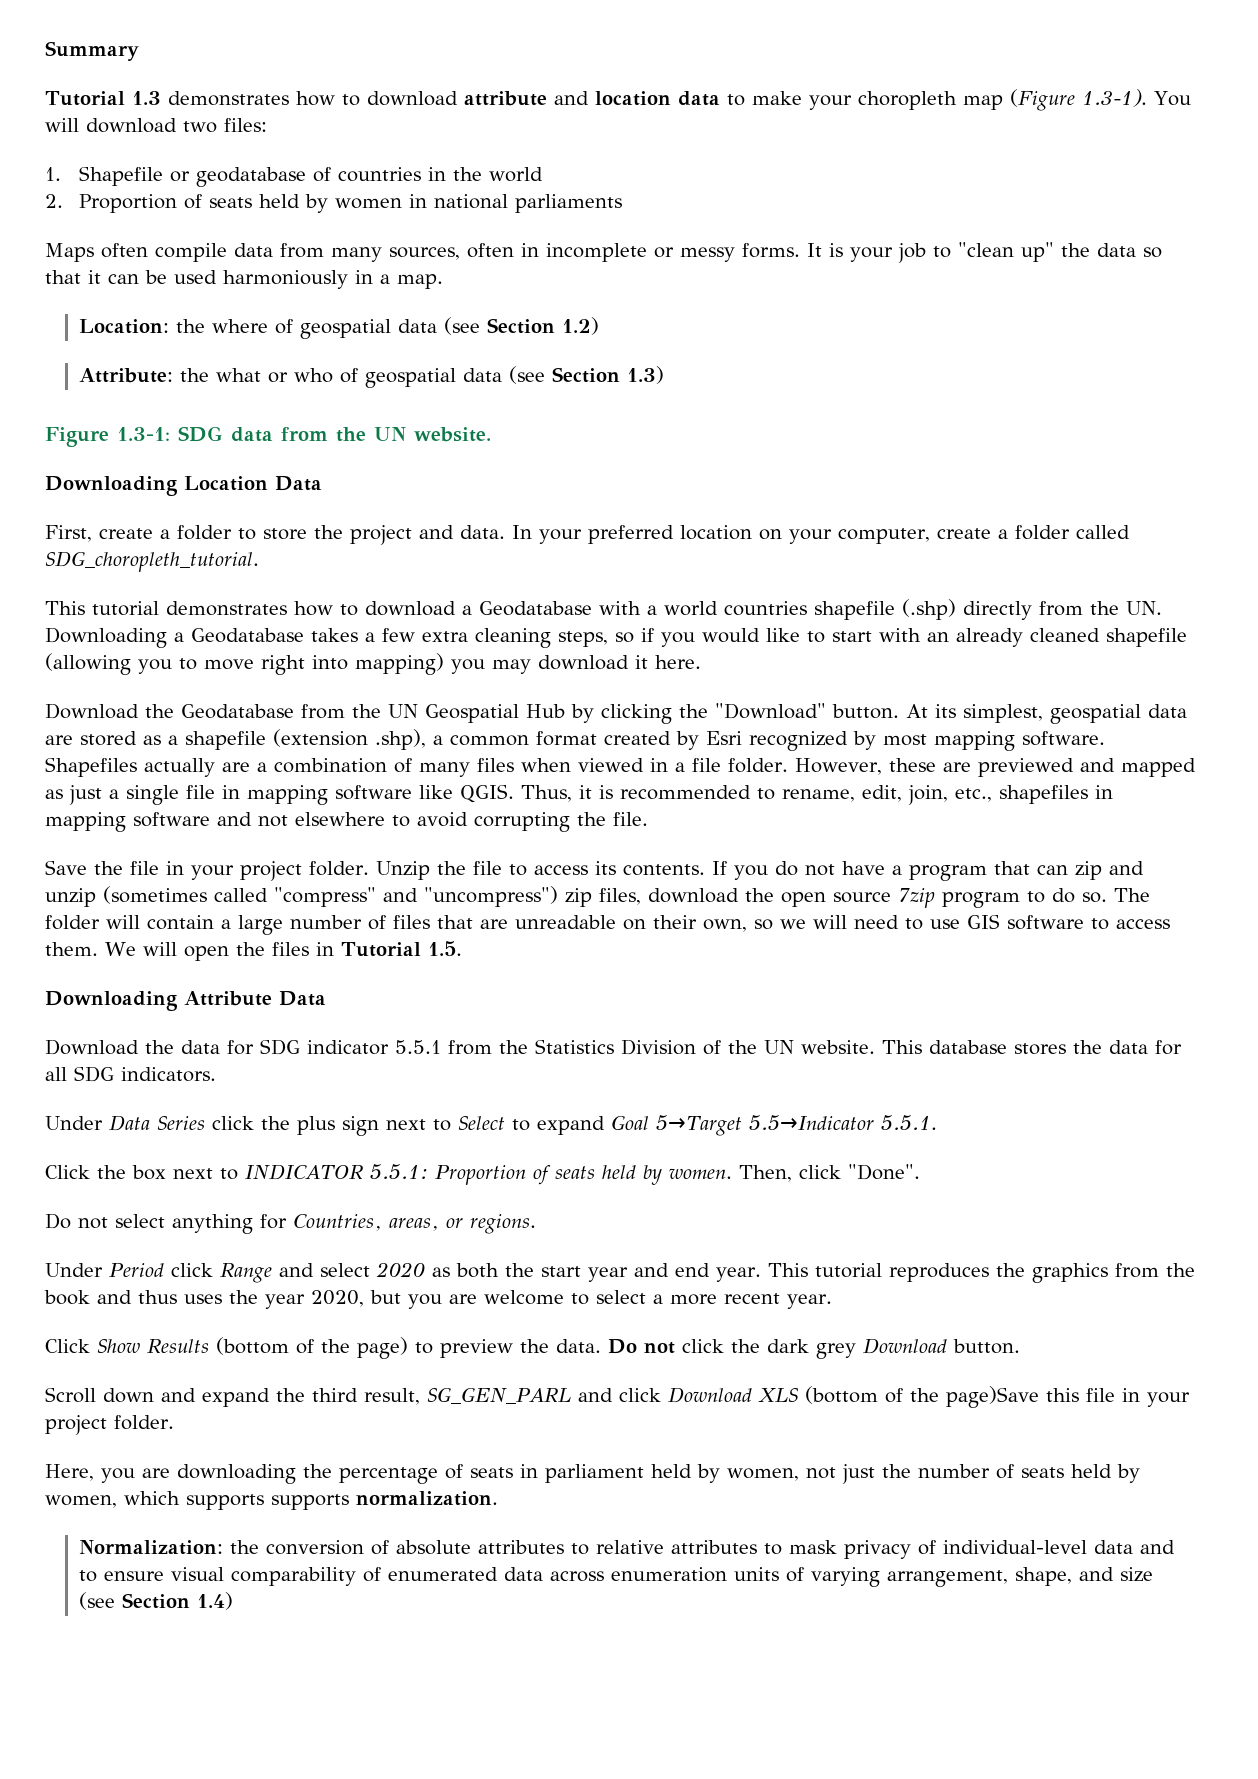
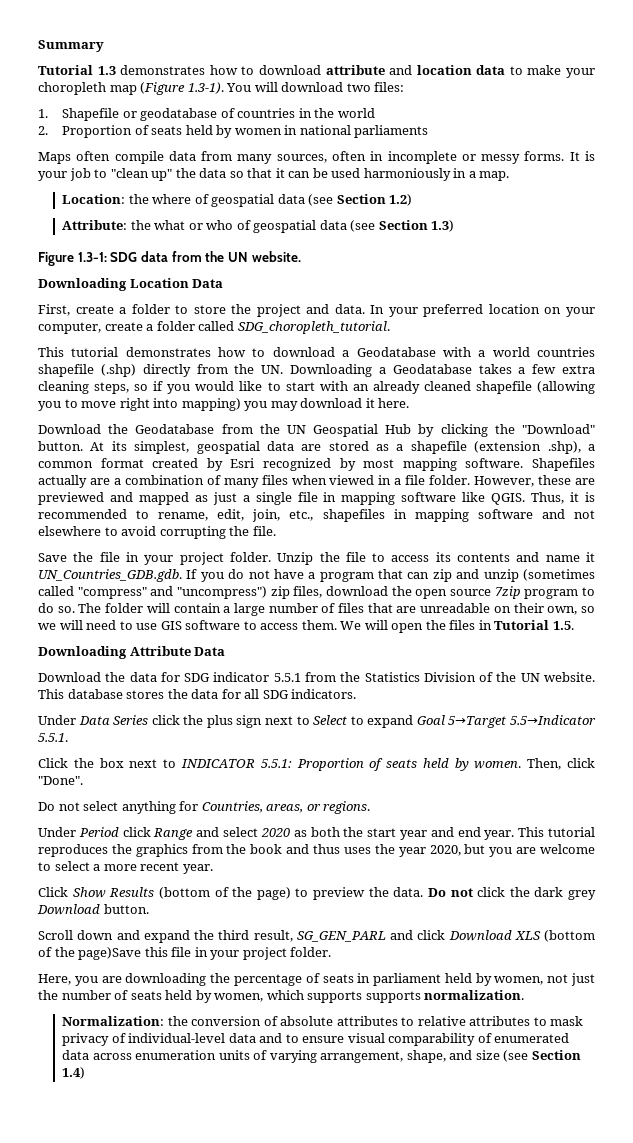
- Unzip the file to access its contents. If you do not have a program that can zip and unzip (sometimes called "compress" and "uncompress") zip files, download the open source 7zip program to do so.
+ Unzip the file to access its contents and name it UN_Countries_GDB.gdb. If you do not have a program that can zip and unzip (sometimes called "compress" and "uncompress") zip files, download the open source 7zip program to do so.

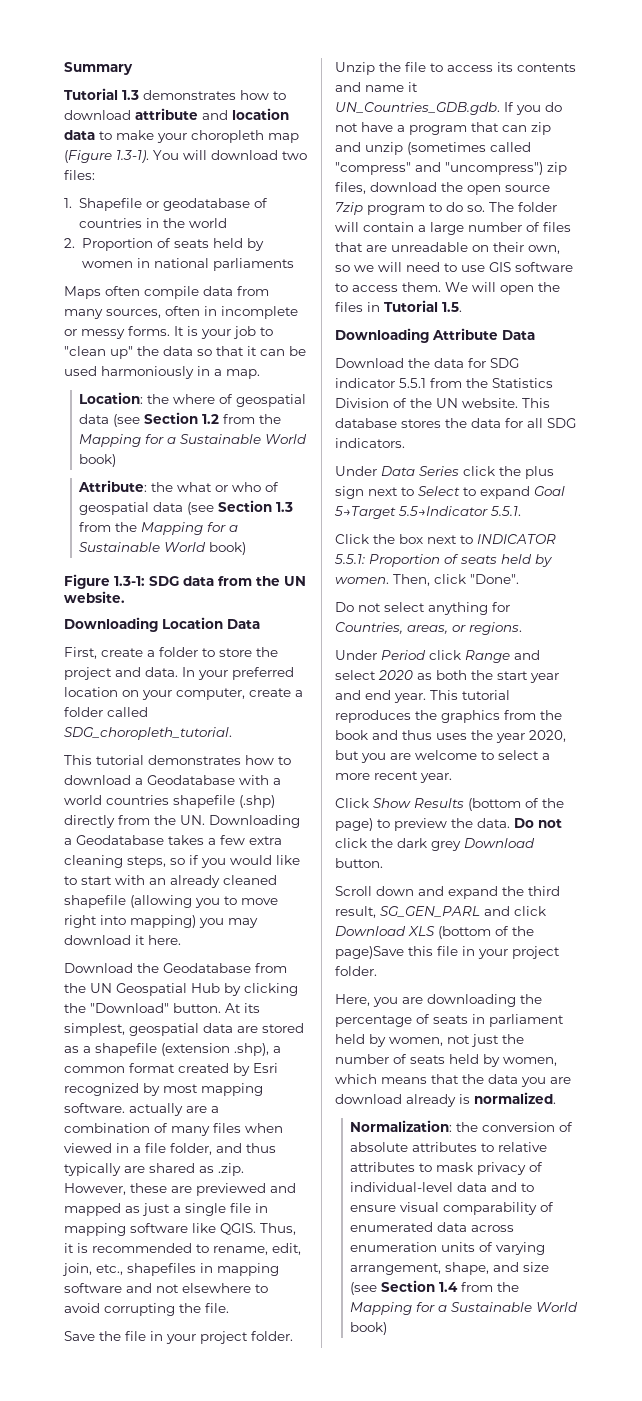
- Location: the where of geospatial data (see Section 1.2)
+ Location: the where of geospatial data (see Section 1.2 from the Mapping for a Sustainable World book)
- Attribute: the what or who of geospatial data (see Section 1.3)
+ Attribute: the what or who of geospatial data (see Section 1.3 from the Mapping for a Sustainable World book)
- At its simplest, geospatial data are stored as a shapefile (extension .shp), a common format created by Esri recognized by most mapping software. Shapefiles actually are a combination of many files when viewed in a file folder. However, these are previewed and mapped as just a single file in mapping software like QGIS.
+ At its simplest, geospatial data are stored as a shapefile (extension .shp), a common format created by Esri recognized by most mapping software. actually are a combination of many files when viewed in a file folder, and thus typically are shared as .zip. However, these are previewed and mapped as just a single file in mapping software like QGIS.
- Here, you are downloading the percentage of seats in parliament held by women, not just the number of seats held by women, which supports supports normalization.
+ Here, you are downloading the percentage of seats in parliament held by women, not just the number of seats held by women, which means that the data you are download already is normalized.
- Normalization: the conversion of absolute attributes to relative attributes to mask privacy of individual-level data and to ensure visual comparability of enumerated data across enumeration units of varying arrangement, shape, and size (see Section 1.4)
+ Normalization: the conversion of absolute attributes to relative attributes to mask privacy of individual-level data and to ensure visual comparability of enumerated data across enumeration units of varying arrangement, shape, and size (see Section 1.4 from the Mapping for a Sustainable World book)

